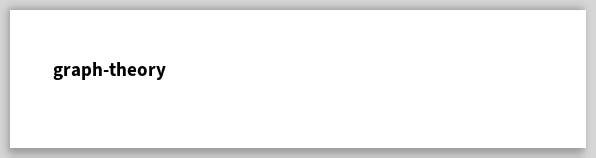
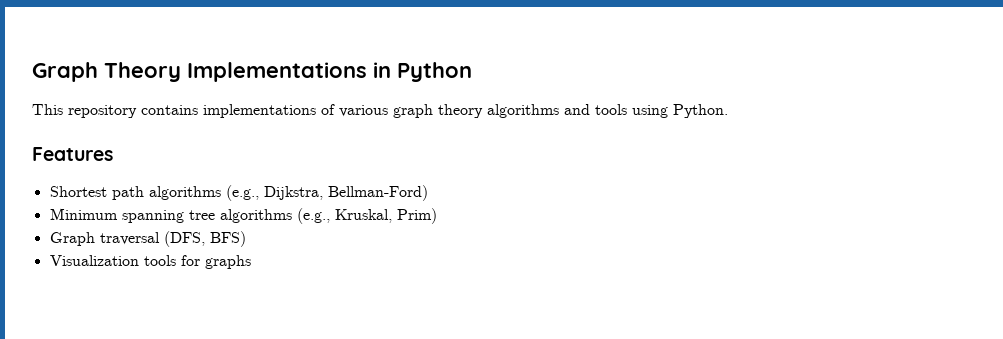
- graph-theory
+ Graph Theory Implementations in Python
+ This repository contains implementations of various graph theory algorithms and tools using Python.
+ Features
+ Shortest path algorithms (e.g., Dijkstra, Bellman-Ford)
+ Minimum spanning tree algorithms (e.g., Kruskal, Prim)
+ Graph traversal (DFS, BFS)
+ Visualization tools for graphs

